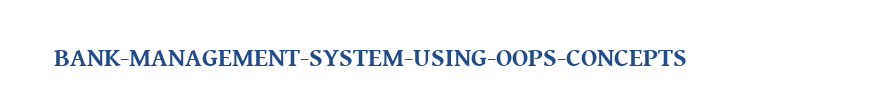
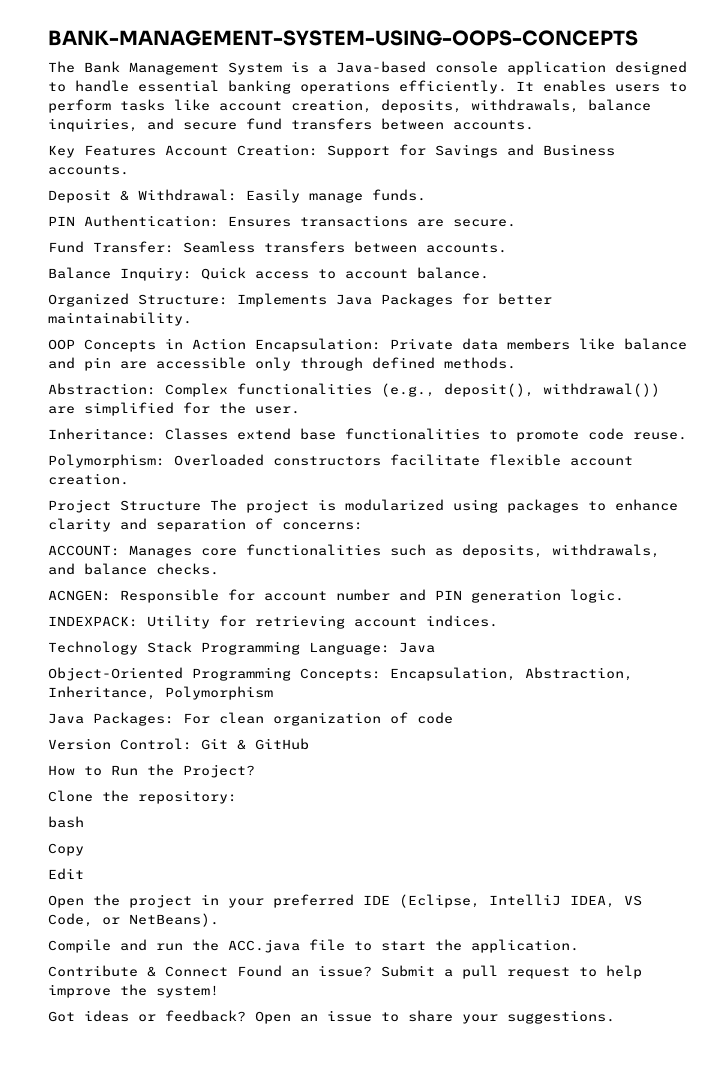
+ The Bank Management System is a Java-based console application designed to handle essential banking operations efficiently. It enables users to perform tasks like account creation, deposits, withdrawals, balance inquiries, and secure fund transfers between accounts.
+ Key Features Account Creation: Support for Savings and Business accounts.
+ Deposit & Withdrawal: Easily manage funds.
+ PIN Authentication: Ensures transactions are secure.
+ Fund Transfer: Seamless transfers between accounts.
+ Balance Inquiry: Quick access to account balance.
+ Organized Structure: Implements Java Packages for better maintainability.
+ OOP Concepts in Action Encapsulation: Private data members like balance and pin are accessible only through defined methods.
+ Abstraction: Complex functionalities (e.g., deposit(), withdrawal()) are simplified for the user.
+ Inheritance: Classes extend base functionalities to promote code reuse.
+ Polymorphism: Overloaded constructors facilitate flexible account creation.
+ Project Structure The project is modularized using packages to enhance clarity and separation of concerns:
+ ACCOUNT: Manages core functionalities such as deposits, withdrawals, and balance checks.
+ ACNGEN: Responsible for account number and PIN generation logic.
+ INDEXPACK: Utility for retrieving account indices.
+ Technology Stack Programming Language: Java
+ Object-Oriented Programming Concepts: Encapsulation, Abstraction, Inheritance, Polymorphism
+ Java Packages: For clean organization of code
+ Version Control: Git & GitHub
+ How to Run the Project?
+ Clone the repository:
+ bash
+ Copy
+ Edit
+ Open the project in your preferred IDE (Eclipse, IntelliJ IDEA, VS Code, or NetBeans).
+ Compile and run the ACC.java file to start the application.
+ Contribute & Connect Found an issue? Submit a pull request to help improve the system!
+ Got ideas or feedback? Open an issue to share your suggestions.

